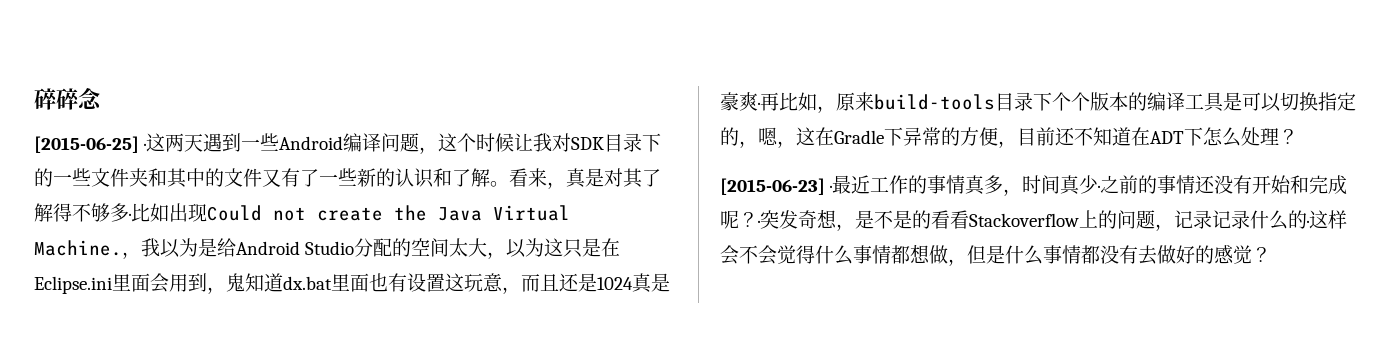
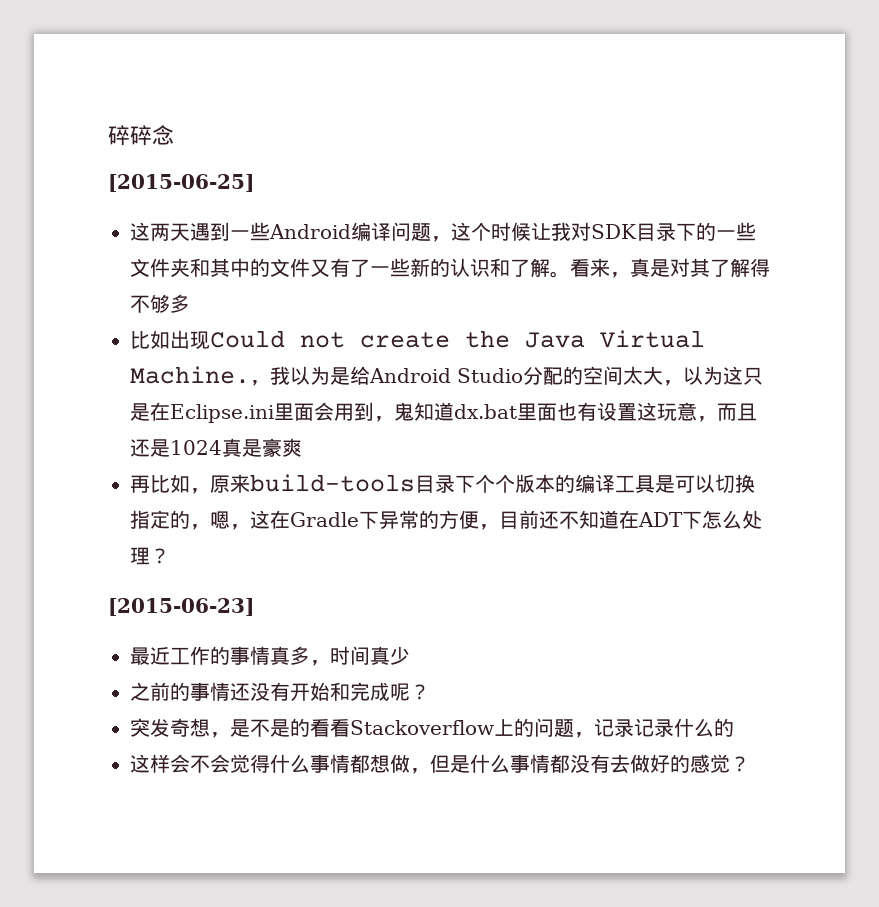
- [2015-06-25] ·这两天遇到一些Android编译问题，这个时候让我对SDK目录下的一些文件夹和其中的文件又有了一些新的认识和了解。
+ [2015-06-25]
+ 这两天遇到一些Android编译问题，这个时候让我对SDK目录下的一些文件夹和其中的文件又有了一些新的认识和了解。
- 看来，真是对其了解得不够多·比如出现Could not create the Java Virtual Machine.
+ 看来，真是对其了解得不够多
+ 比如出现Could not create the Java Virtual Machine.
- ，我以为是给Android Studio分配的空间太大，以为这只是在Eclipse.ini里面会用到，鬼知道dx.bat里面也有设置这玩意，而且还是1024真是豪爽·再比如，原来build-tools目录下个个版本的编译工具是可以切换指定的，嗯，这在Gradle下异常的方便，目前还不知道在ADT下怎么处理？
+ ，我以为是给Android Studio分配的空间太大，以为这只是在Eclipse.ini里面会用到，鬼知道dx.bat里面也有设置这玩意，而且还是1024真是豪爽
+ 再比如，原来build-tools目录下个个版本的编译工具是可以切换指定的，嗯，这在Gradle下异常的方便，目前还不知道在ADT下怎么处理？
- [2015-06-23] ·最近工作的事情真多，时间真少·之前的事情还没有开始和完成呢？·突发奇想，是不是的看看Stackoverflow上的问题，记录记录什么的·这样会不会觉得什么事情都想做，但是什么事情都没有去做好的感觉？
+ [2015-06-23]
+ 最近工作的事情真多，时间真少
+ 之前的事情还没有开始和完成呢？
+ 突发奇想，是不是的看看Stackoverflow上的问题，记录记录什么的
+ 这样会不会觉得什么事情都想做，但是什么事情都没有去做好的感觉？

